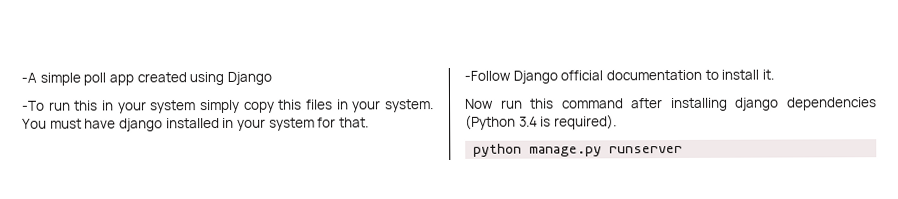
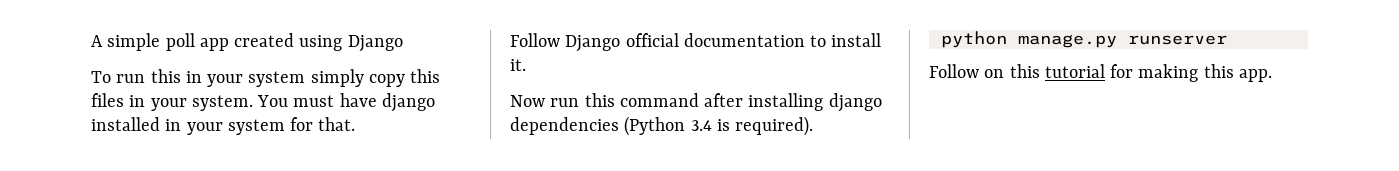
- -A simple poll app created using Django
+ A simple poll app created using Django
- -To run this in your system simply copy this files in your system.
+ To run this in your system simply copy this files in your system.
- -Follow Django official documentation to install it.
+ Follow Django official documentation to install it.
+ Follow on this tutorial for making this app.

